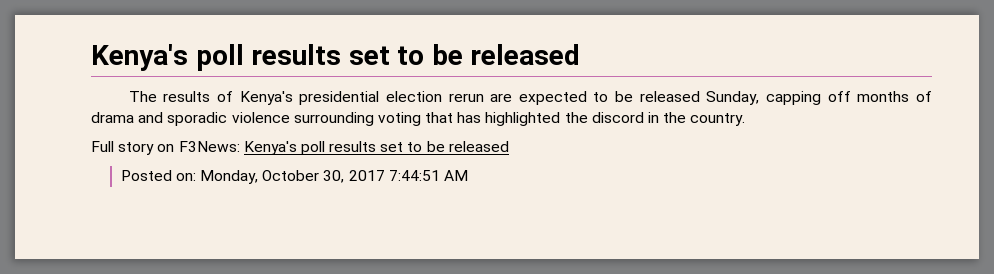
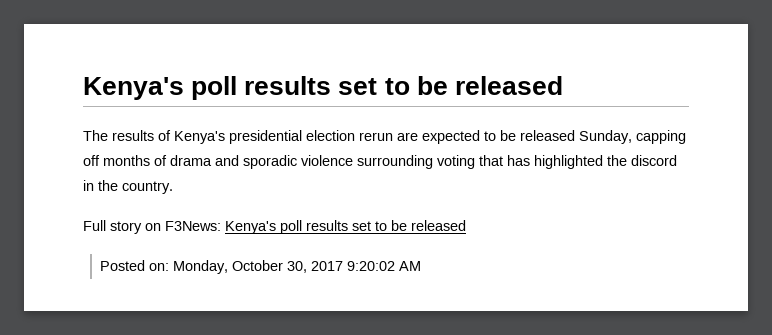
- Posted on: Monday, October 30, 2017 7:44:51 AM
+ Posted on: Monday, October 30, 2017 9:20:02 AM

